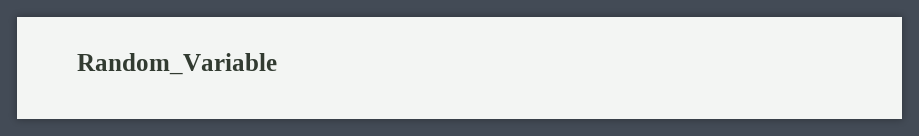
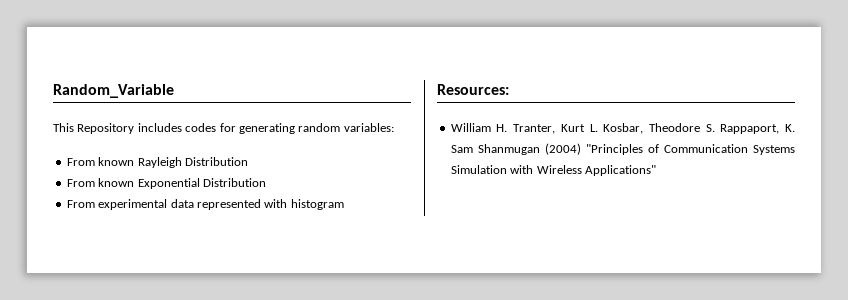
+ This Repository includes codes for generating random variables:
+ From known Rayleigh Distribution
+ From known Exponential Distribution
+ From experimental data represented with histogram
+ Resources:
+ William H. Tranter, Kurt L. Kosbar, Theodore S. Rappaport, K. Sam Shanmugan (2004) "Principles of Communication Systems Simulation with Wireless Applications"

